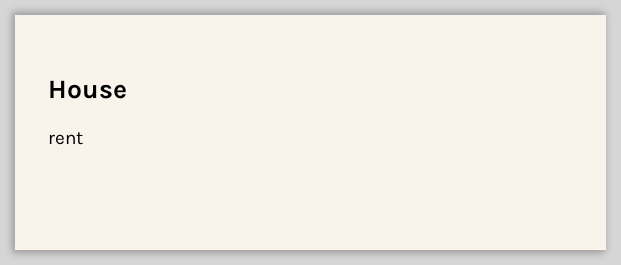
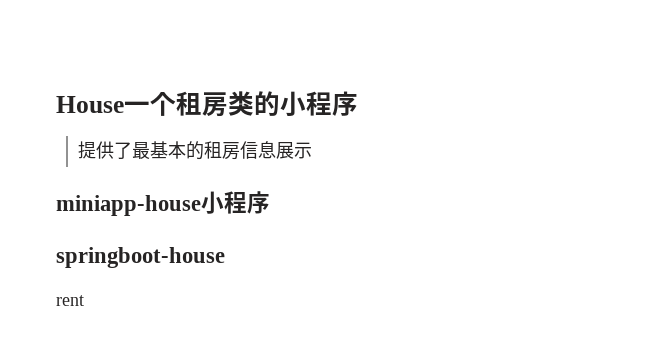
- House
+ House一个租房类的小程序
+ 提供了最基本的租房信息展示
+ miniapp-house小程序
+ springboot-house

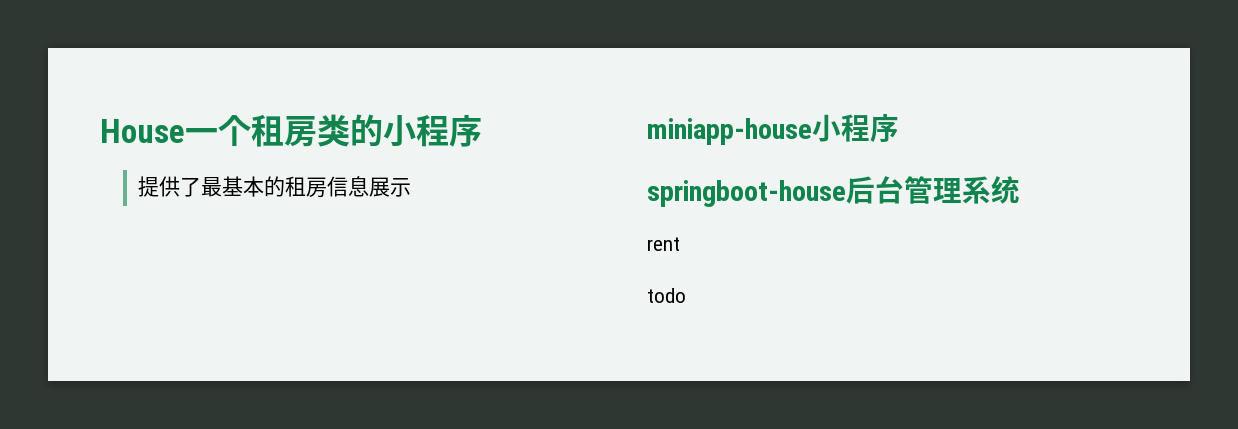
- springboot-house
+ springboot-house后台管理系统
+ todo

